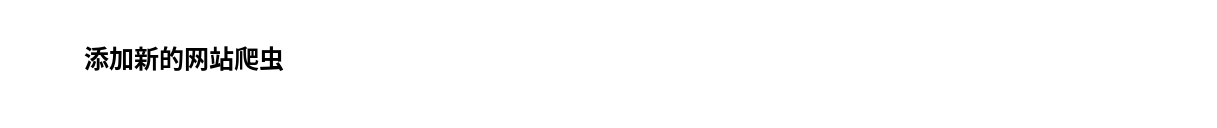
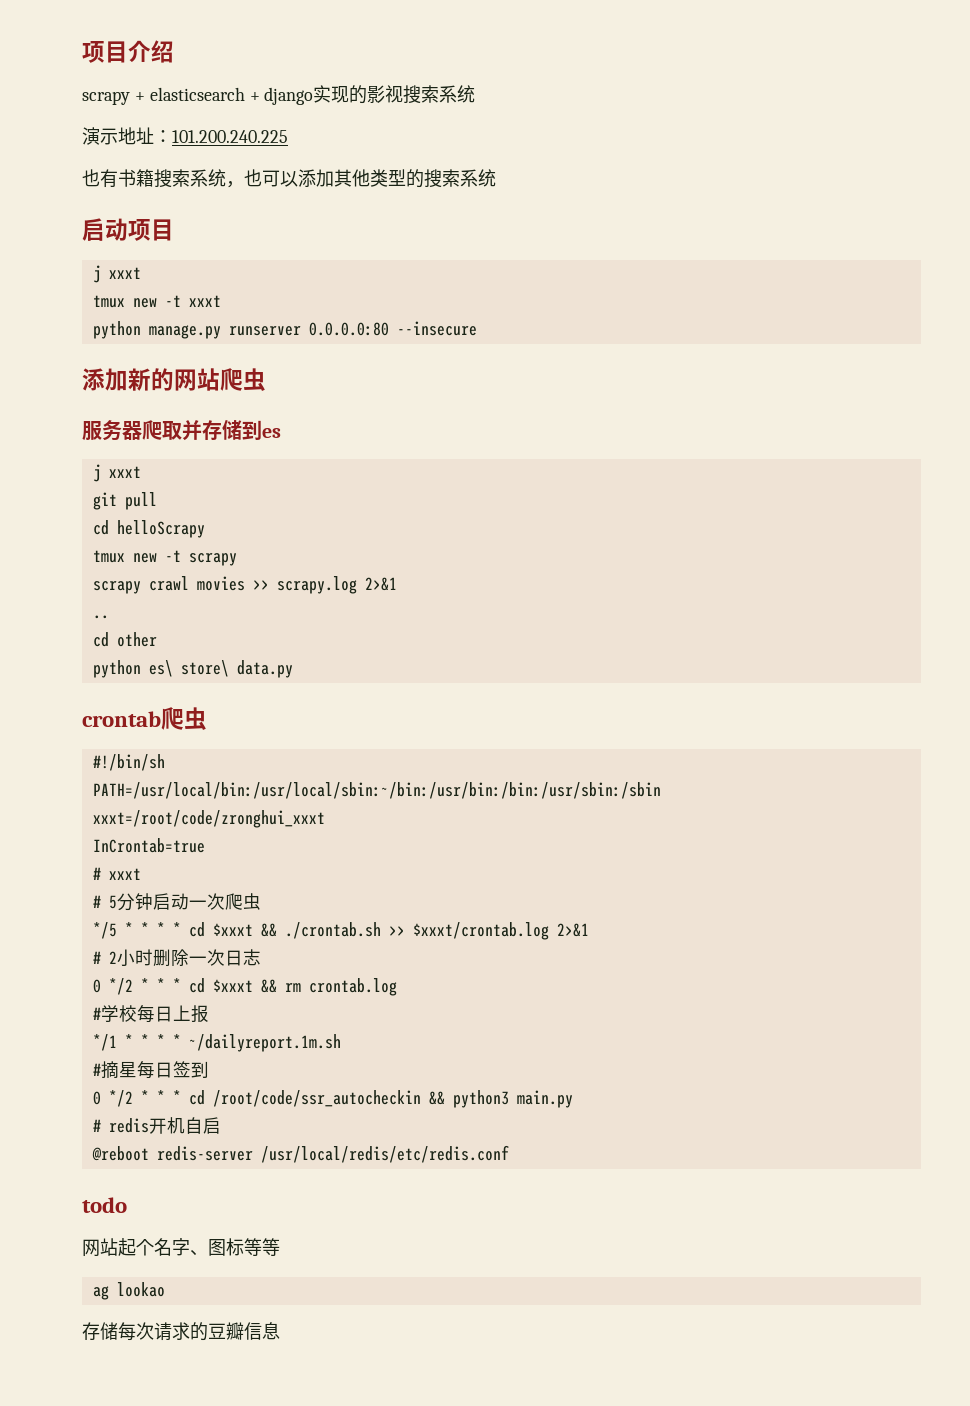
+ 项目介绍
+ scrapy + elasticsearch + django实现的影视搜索系统
+ 演示地址：101.200.240.225
+ 也有书籍搜索系统，也可以添加其他类型的搜索系统
+ 启动项目
+ j xxxt
+ tmux new -t xxxt
+ python manage.py runserver 0.0.0.0:80 --insecure
  添加新的网站爬虫
+ 服务器爬取并存储到es
+ j xxxt
+ git pull
+ cd helloScrapy
+ tmux new -t scrapy
+ scrapy crawl movies >> scrapy.log 2>&1
+ ..
+ cd other
+ python es\ store\ data.py
+ crontab爬虫
+ #!/bin/sh
+ PATH=/usr/local/bin:/usr/local/sbin:~/bin:/usr/bin:/bin:/usr/sbin:/sbin
+ xxxt=/root/code/zronghui_xxxt
+ InCrontab=true
+ # xxxt
+ # 5分钟启动一次爬虫
+ */5 * * * * cd $xxxt && ./crontab.sh >> $xxxt/crontab.log 2>&1
+ # 2小时删除一次日志
+ 0 */2 * * * cd $xxxt && rm crontab.log
+ #学校每日上报
+ */1 * * * * ~/dailyreport.1m.sh
+ #摘星每日签到
+ 0 */2 * * * cd /root/code/ssr_autocheckin && python3 main.py
+ # redis开机自启
+ @reboot redis-server /usr/local/redis/etc/redis.conf
+ todo
+ 网站起个名字、图标等等
+ ag lookao
+ 存储每次请求的豆瓣信息

